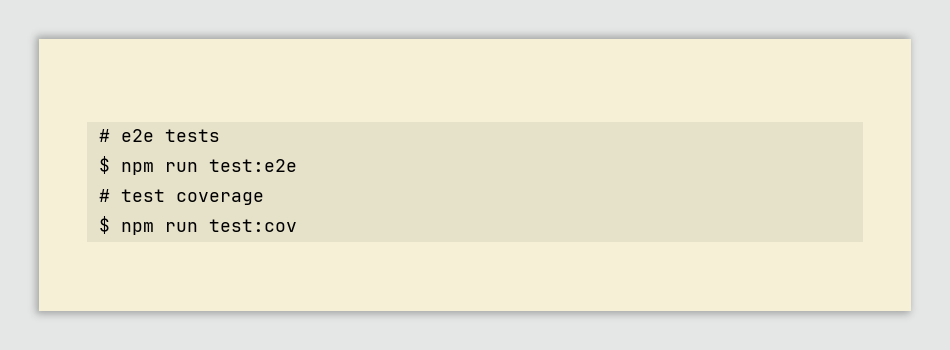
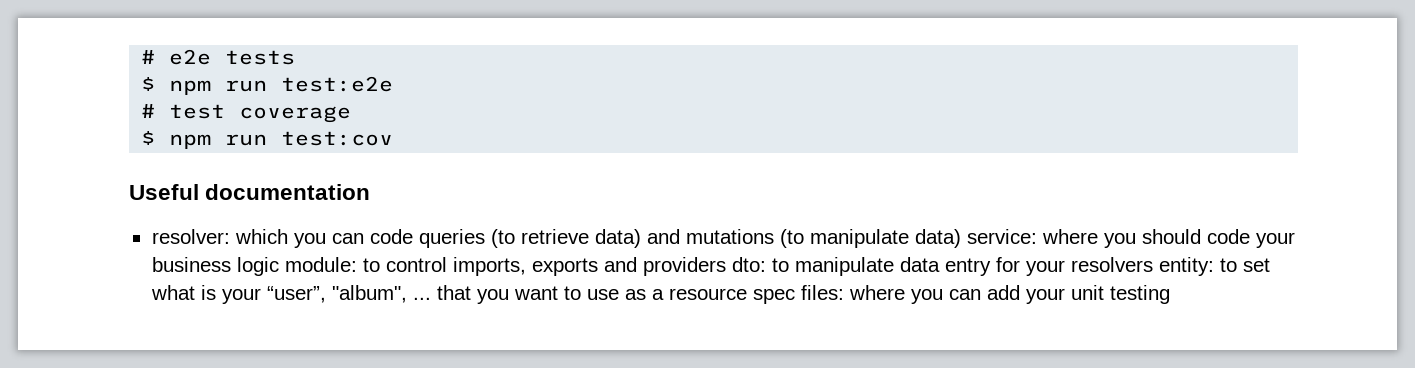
+ Useful documentation
+ resolver: which you can code queries (to retrieve data) and mutations (to manipulate data) service: where you should code your business logic module: to control imports, exports and providers dto: to manipulate data entry for your resolvers entity: to set what is your “user”, "album", ... that you want to use as a resource spec files: where you can add your unit testing

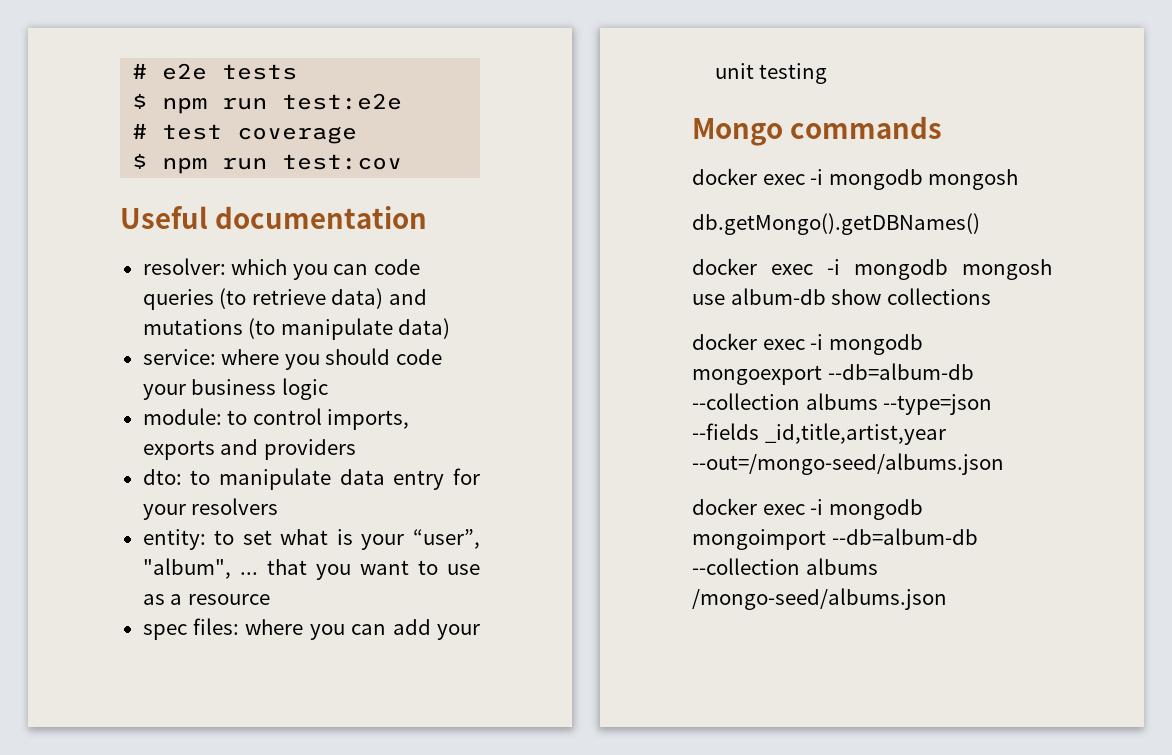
- which you can code queries (to retrieve data) and mutations (to manipulate data) service:
+ which you can code queries (to retrieve data) and mutations (to manipulate data)
+ service:
- where you should code your business logic module:
+ where you should code your business logic
+ module:
- to control imports, exports and providers dto:
+ to control imports, exports and providers
+ dto:
- to manipulate data entry for your resolvers entity:
+ to manipulate data entry for your resolvers
+ entity:
- to set what is your “user”, "album", ... that you want to use as a resource spec files:
+ to set what is your “user”, "album", ... that you want to use as a resource
+ spec files:
+ Mongo commands
+ docker exec -i mongodb mongosh
+ db.getMongo().getDBNames()
+ docker exec -i mongodb mongosh use album-db show collections
+ docker exec -i mongodb mongoexport --db=album-db --collection albums --type=json --fields _id,title,artist,year --out=/mongo-seed/albums.json
+ docker exec -i mongodb mongoimport --db=album-db --collection albums /mongo-seed/albums.json

